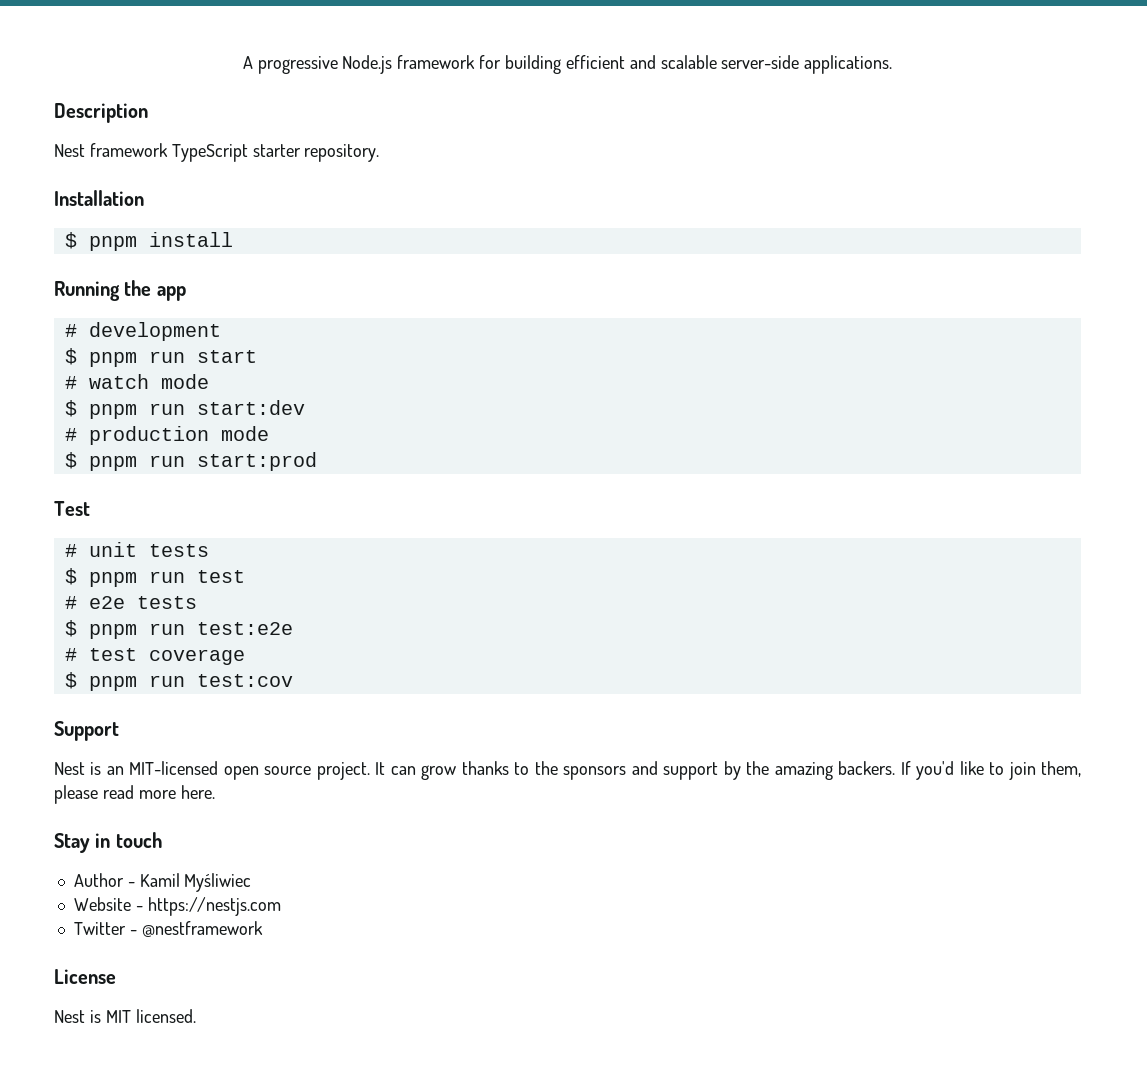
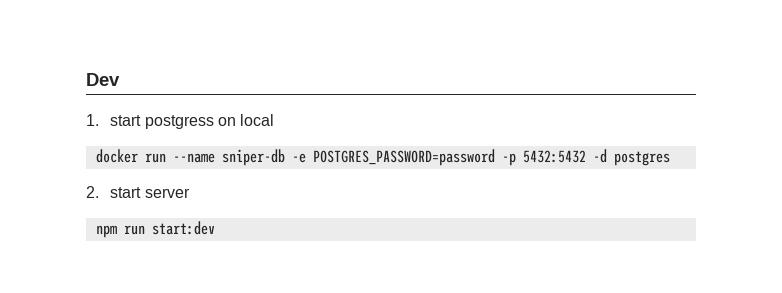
- A progressive Node.js framework for building efficient and scalable server-side applications.
- Description
- Nest framework TypeScript starter repository.
- Installation
- $ pnpm install
- Running the app
- # development
- $ pnpm run start
- # watch mode
- $ pnpm run start:dev
- # production mode
- $ pnpm run start:prod
- Test
- # unit tests
- $ pnpm run test
- # e2e tests
- $ pnpm run test:e2e
- # test coverage
- $ pnpm run test:cov
- Support
- Nest is an MIT-licensed open source project. It can grow thanks to the sponsors and support by the amazing backers. If you'd like to join them, please read more here.
- Stay in touch
- Author - Kamil Myśliwiec
- Website - https://nestjs.com
- Twitter - @nestframework
- License
- Nest is MIT licensed.
+ Dev
+ 1. start postgress on local
+ docker run --name sniper-db -e POSTGRES_PASSWORD=password -p 5432:5432 -d postgres
+ 2. start server
+ npm run start:dev

